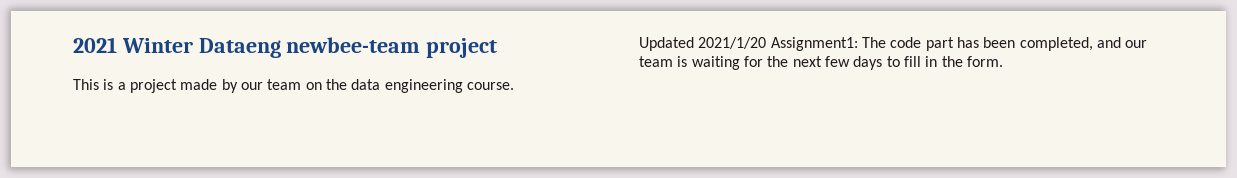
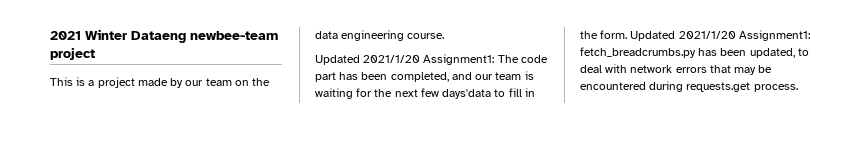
- Updated 2021/1/20 Assignment1: The code part has been completed, and our team is waiting for the next few days to fill in the form.
+ Updated 2021/1/20 Assignment1: The code part has been completed, and our team is waiting for the next few days'data to fill in the form.
+ Updated 2021/1/20 Assignment1: fetch_breadcrumbs.py has been updated, to deal with network errors that may be encountered during requests.get process.

